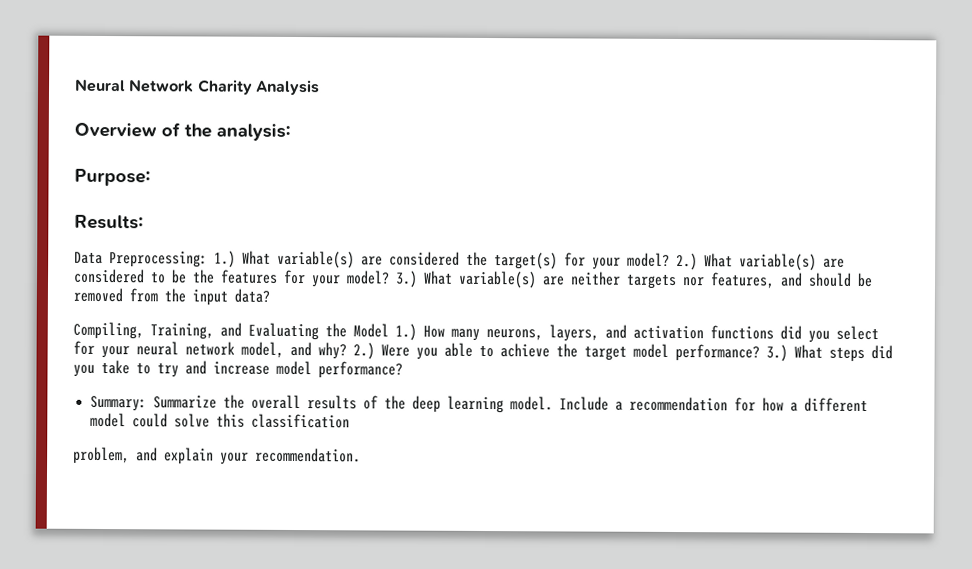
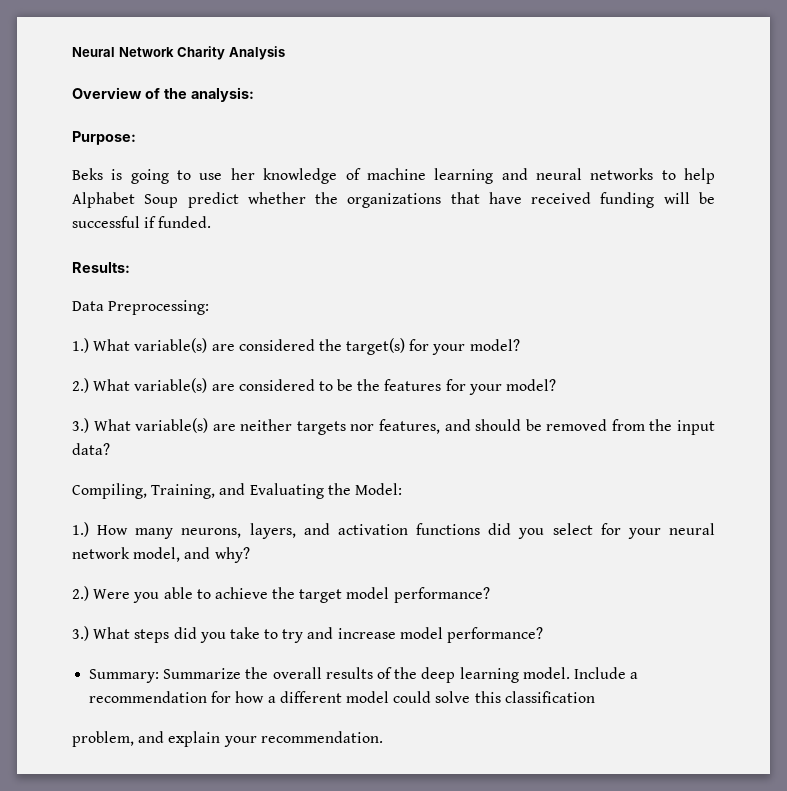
+ Beks is going to use her knowledge of machine learning and neural networks to help Alphabet Soup predict whether the organizations that have received funding will be successful if funded.
- Data Preprocessing: 1.) What variable(s) are considered the target(s) for your model? 2.) What variable(s) are considered to be the features for your model? 3.) What variable(s) are neither targets nor features, and should be removed from the input data?
+ Data Preprocessing:
+ 1.) What variable(s) are considered the target(s) for your model?
+ 2.) What variable(s) are considered to be the features for your model?
+ 3.) What variable(s) are neither targets nor features, and should be removed from the input data?
- Compiling, Training, and Evaluating the Model 1.) How many neurons, layers, and activation functions did you select for your neural network model, and why? 2.) Were you able to achieve the target model performance? 3.) What steps did you take to try and increase model performance?
+ Compiling, Training, and Evaluating the Model:
+ 1.) How many neurons, layers, and activation functions did you select for your neural network model, and why?
+ 2.) Were you able to achieve the target model performance?
+ 3.) What steps did you take to try and increase model performance?

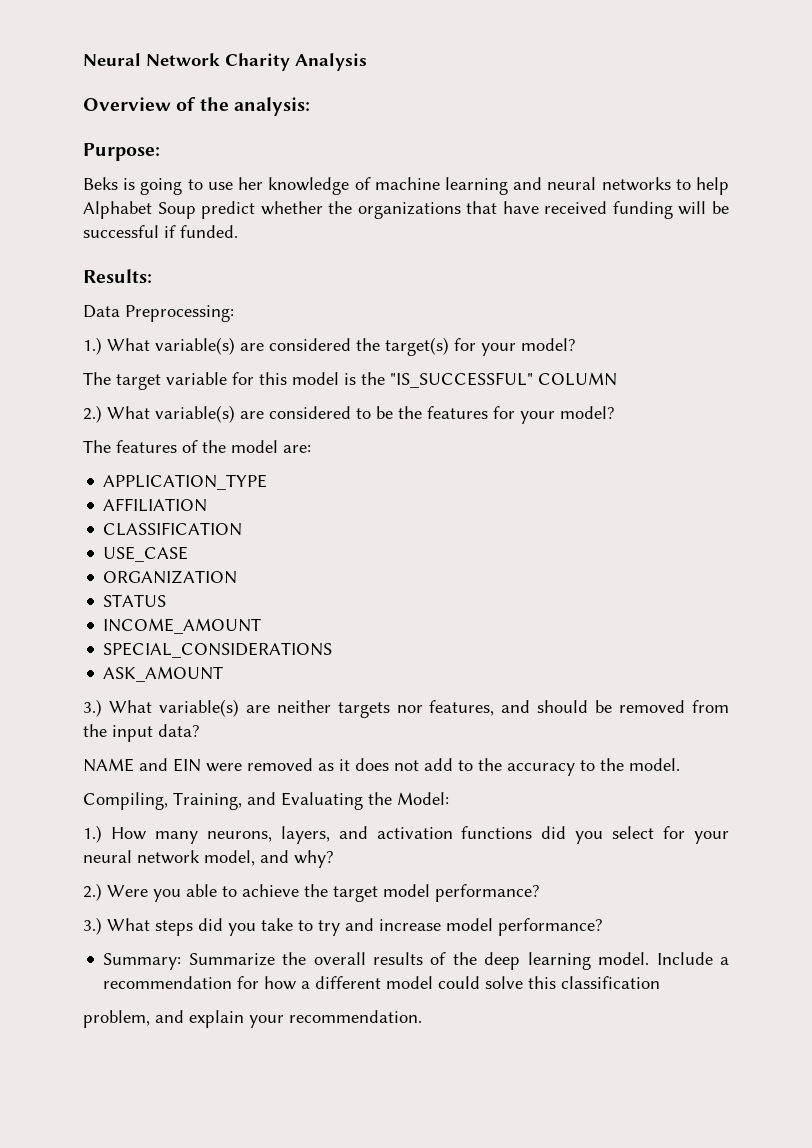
+ The target variable for this model is the "IS_SUCCESSFUL" COLUMN
+ The features of the model are:
+ APPLICATION_TYPE
+ AFFILIATION
+ CLASSIFICATION
+ USE_CASE
+ ORGANIZATION
+ STATUS
+ INCOME_AMOUNT
+ SPECIAL_CONSIDERATIONS
+ ASK_AMOUNT
+ NAME and EIN were removed as it does not add to the accuracy to the model.

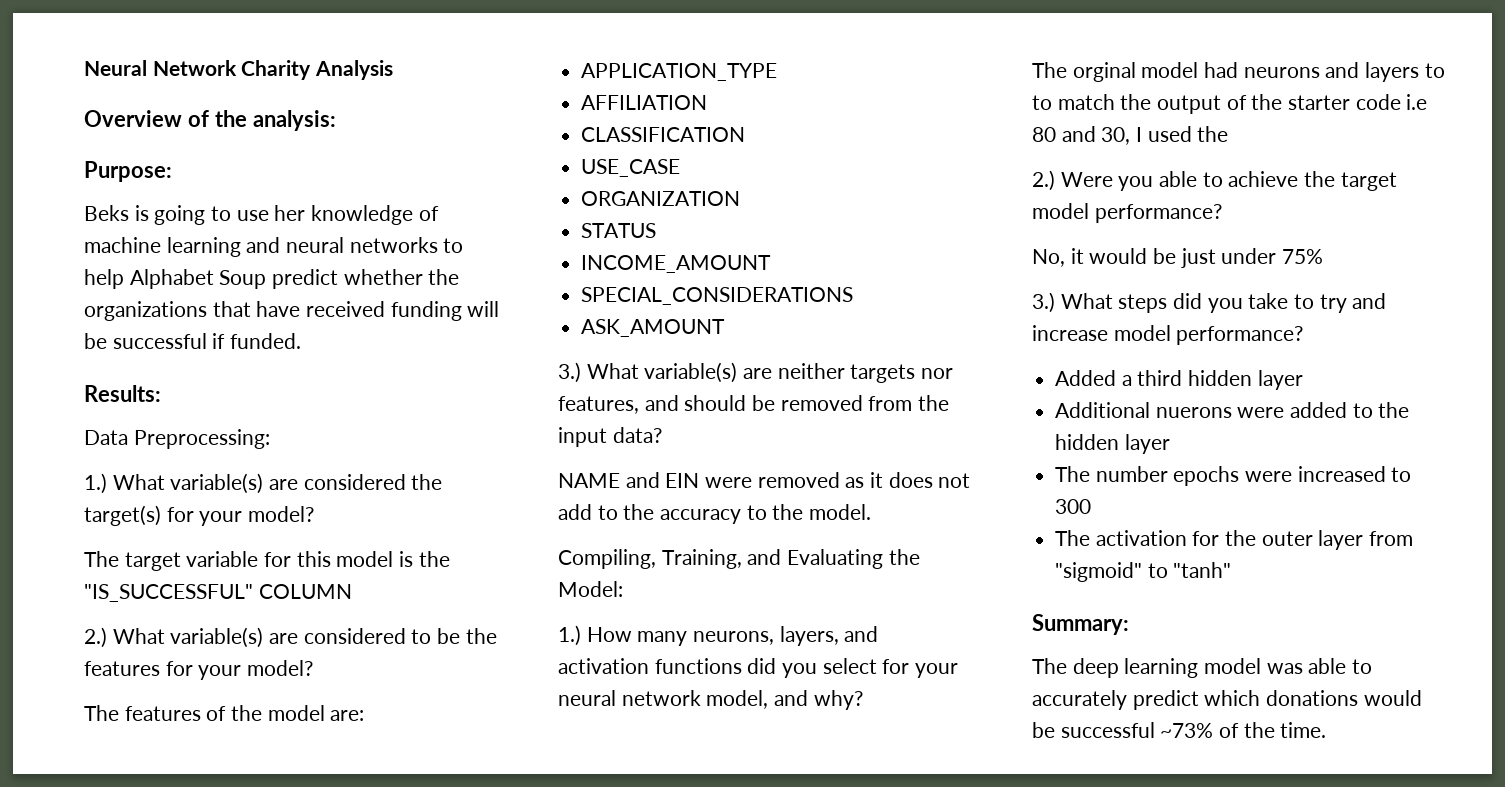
+ The orginal model had neurons and layers to to match the output of the starter code i.e 80 and 30, I used the
+ No, it would be just under 75%
- Summary: Summarize the overall results of the deep learning model. Include a recommendation for how a different model could solve this classification
- problem, and explain your recommendation.
+ Added a third hidden layer
+ Additional nuerons were added to the hidden layer
+ The number epochs were increased to 300
+ The activation for the outer layer from "sigmoid" to "tanh"
+ Summary:
+ The deep learning model was able to accurately predict which donations would be successful ~73% of the time.

